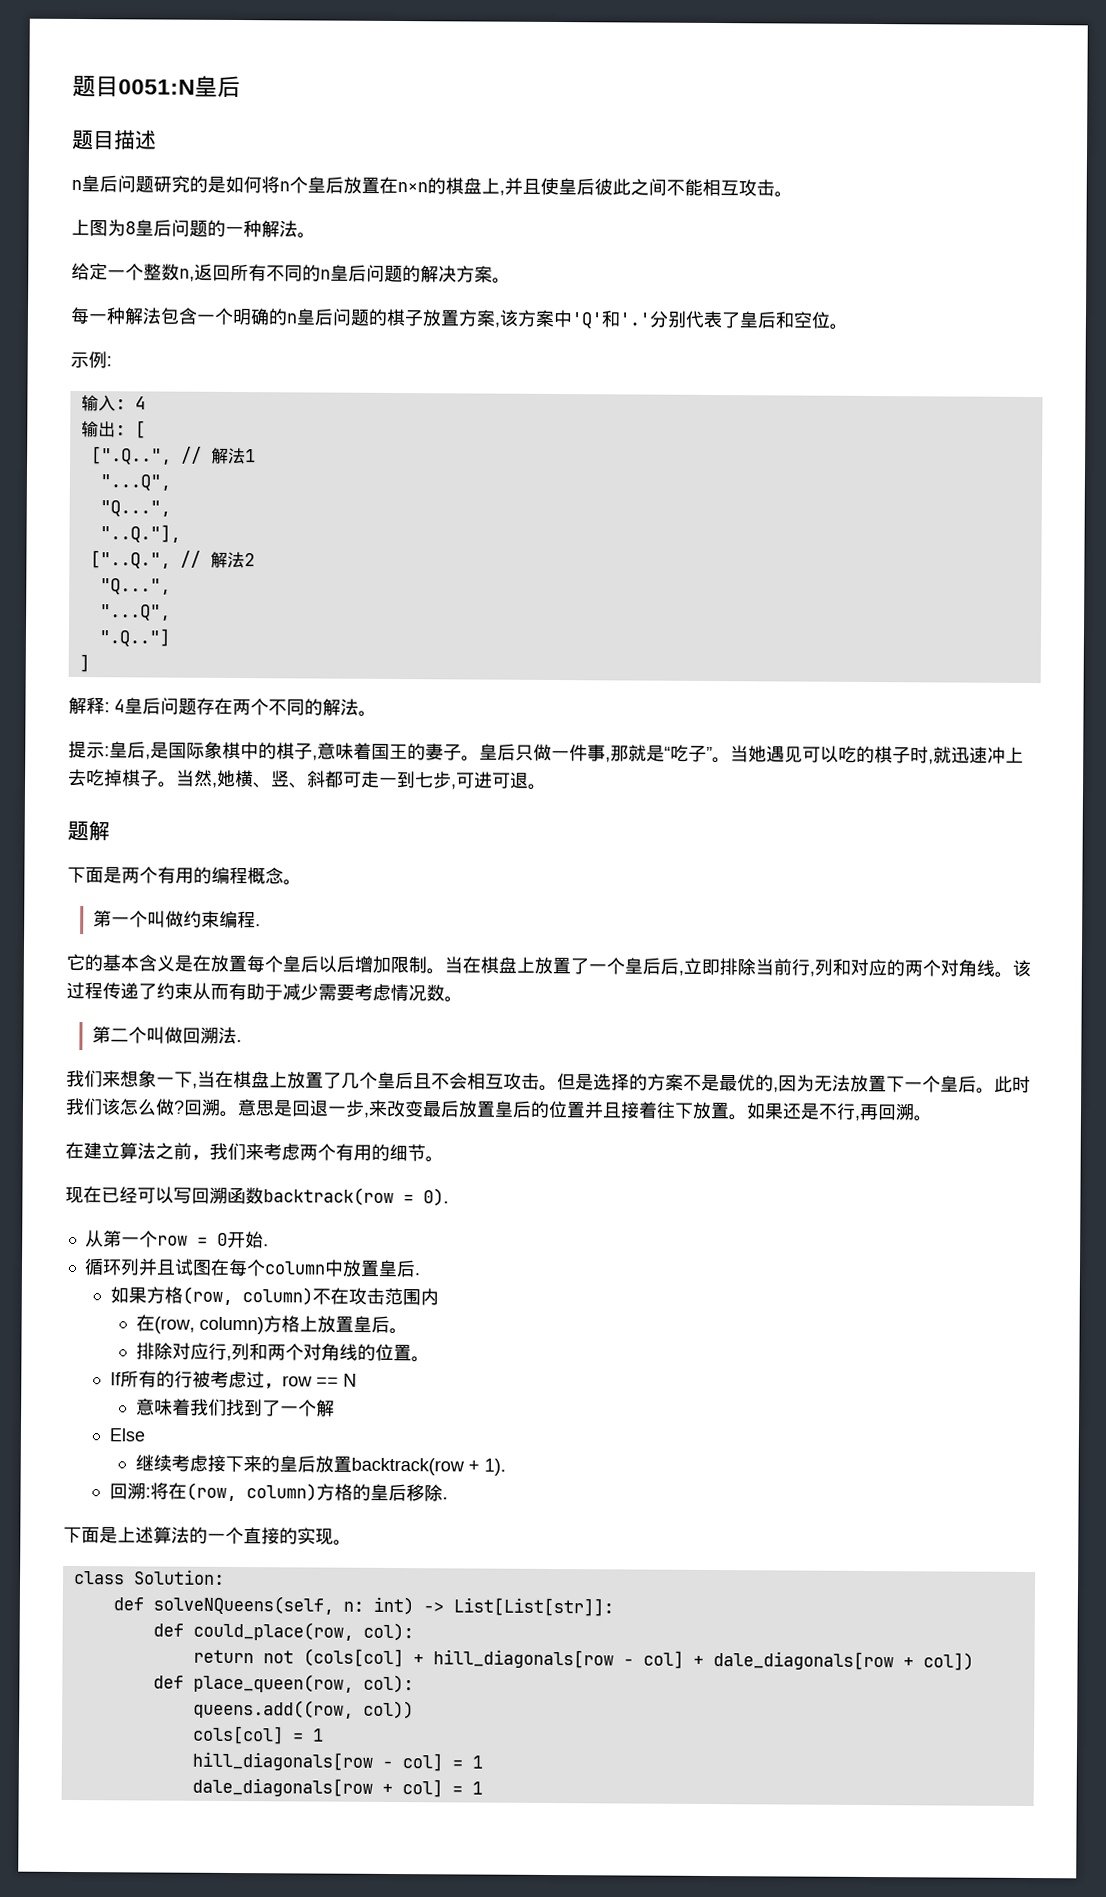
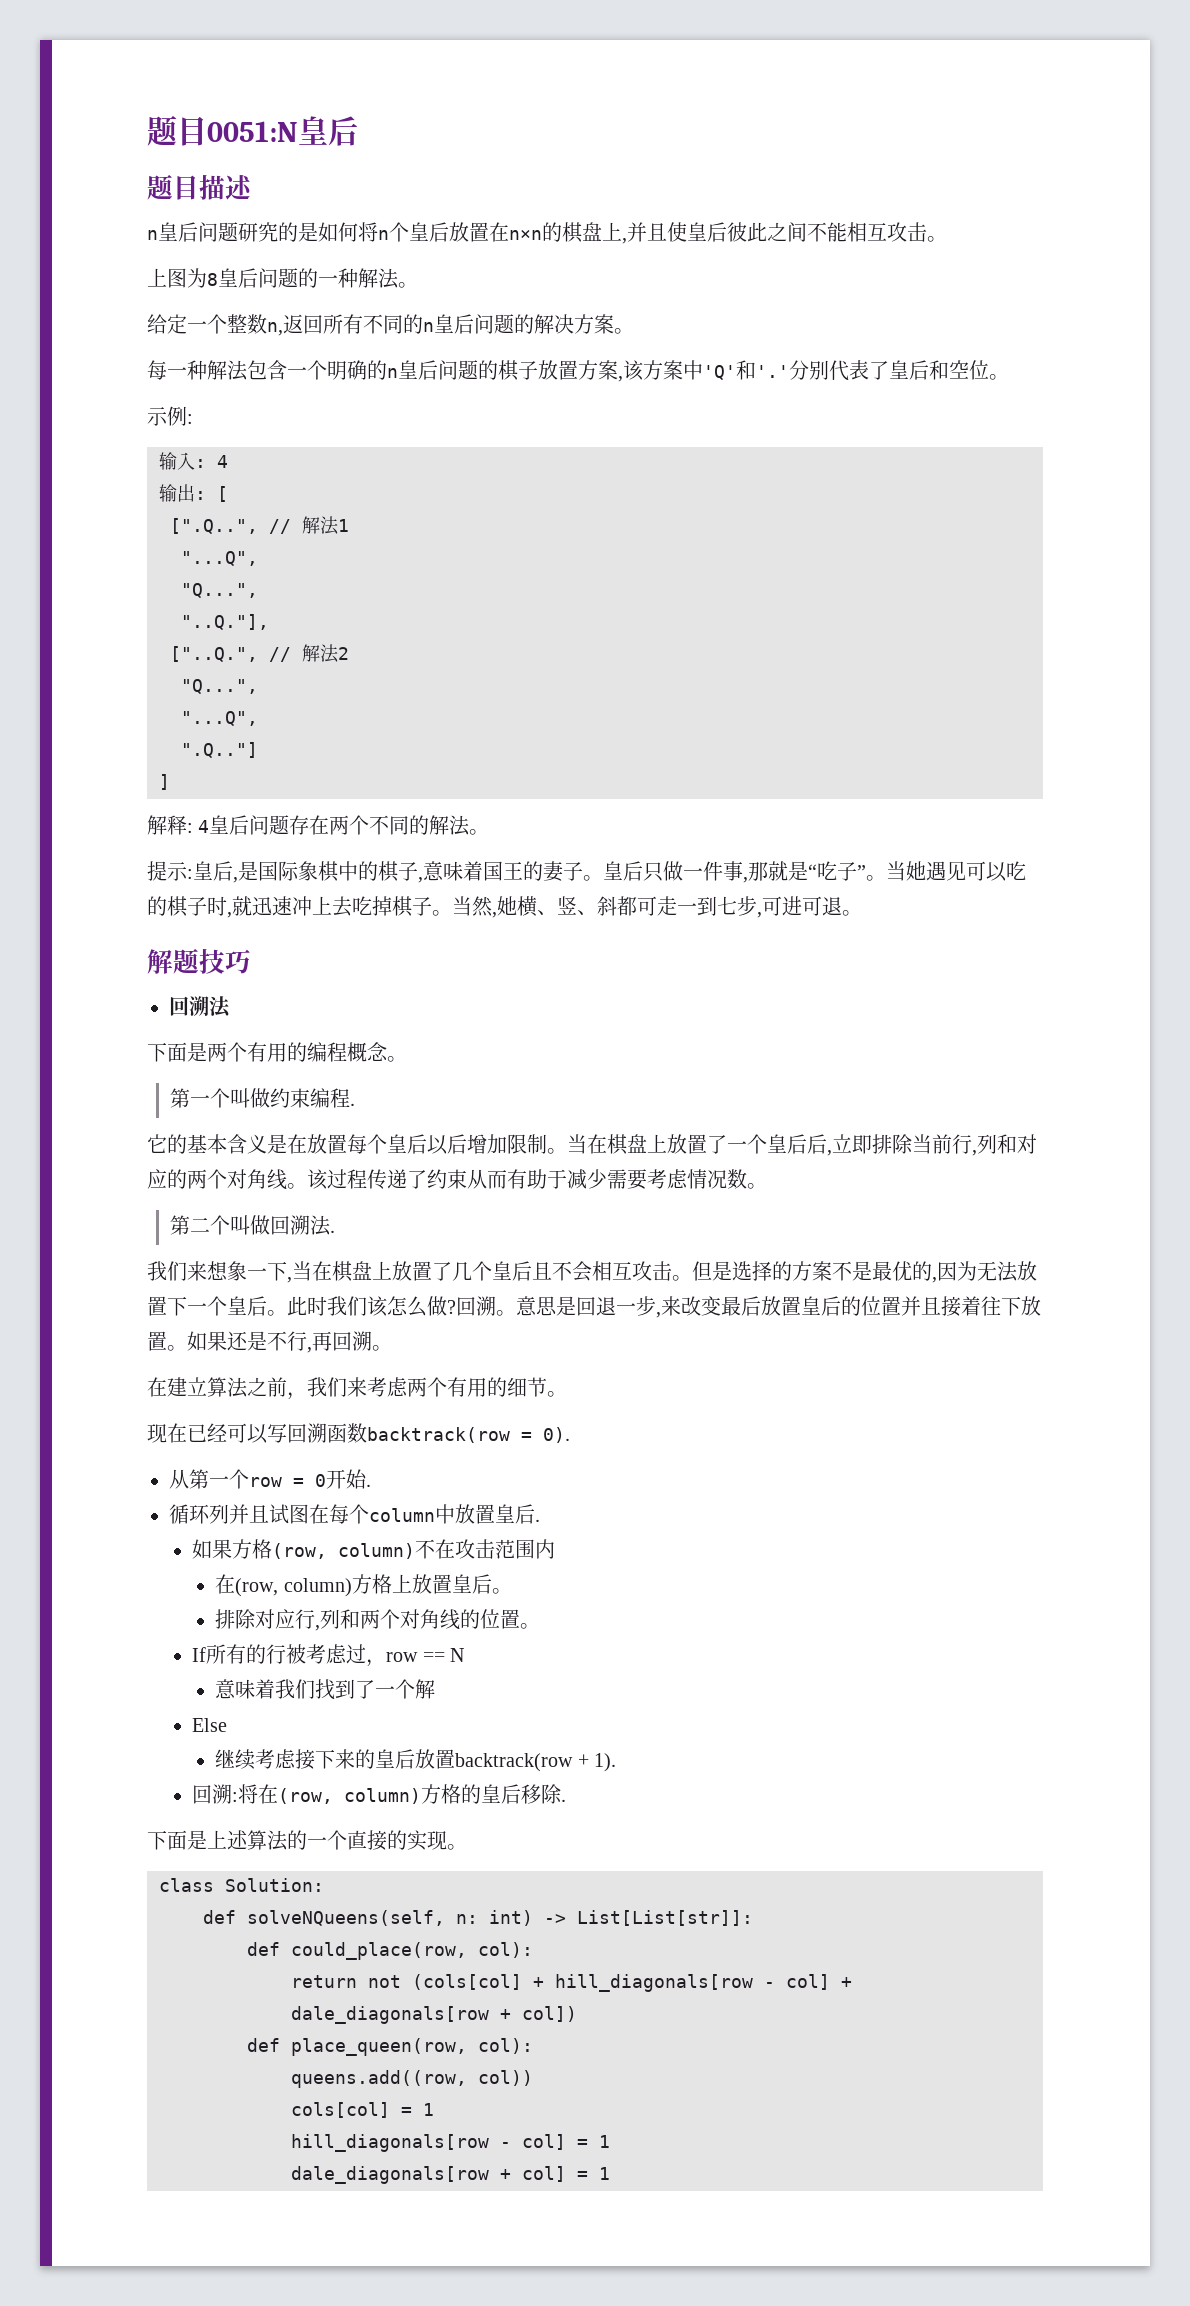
- 题解
+ 解题技巧
+ 回溯法

